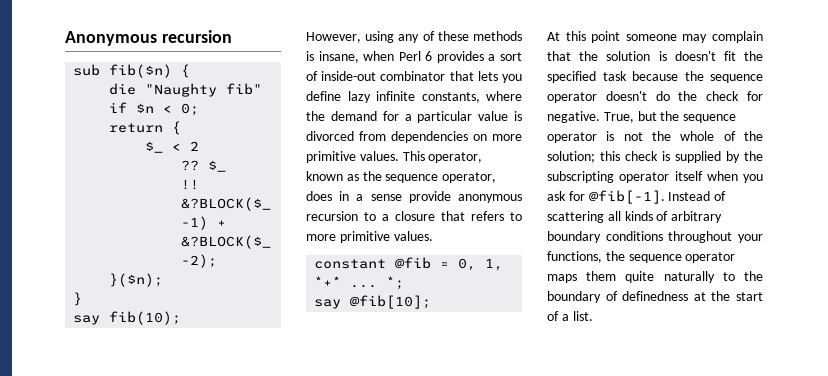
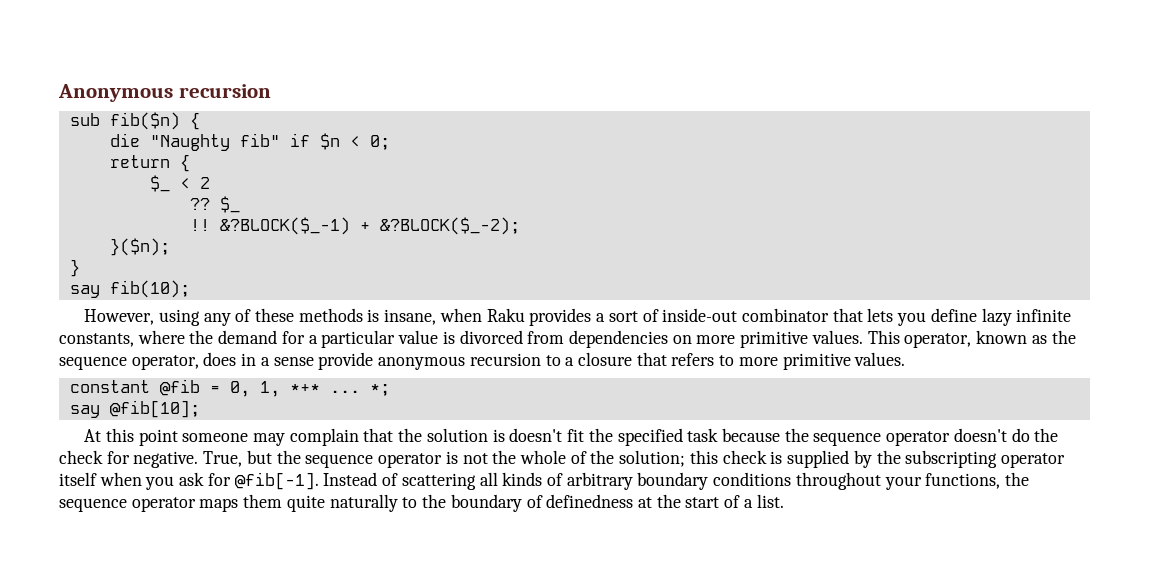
- However, using any of these methods is insane, when Perl 6 provides a sort of inside-out combinator that lets you define lazy infinite constants, where the demand for a particular value is divorced from dependencies on more primitive values.
+ However, using any of these methods is insane, when Raku provides a sort of inside-out combinator that lets you define lazy infinite constants, where the demand for a particular value is divorced from dependencies on more primitive values.

